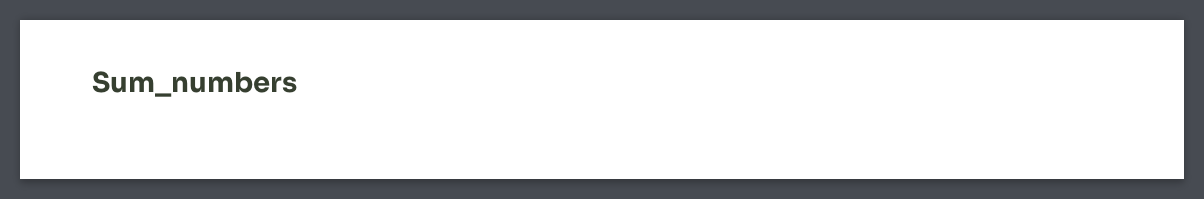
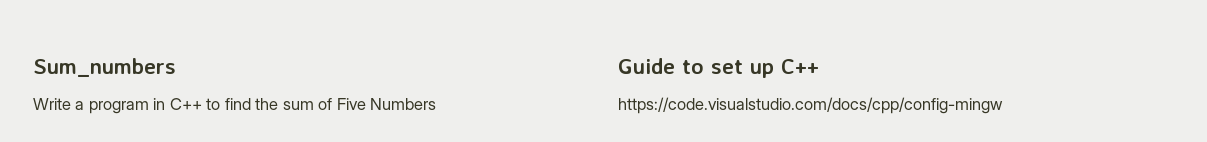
+ Write a program in C++ to find the sum of Five Numbers
+ Guide to set up C++
+ https://code.visualstudio.com/docs/cpp/config-mingw

